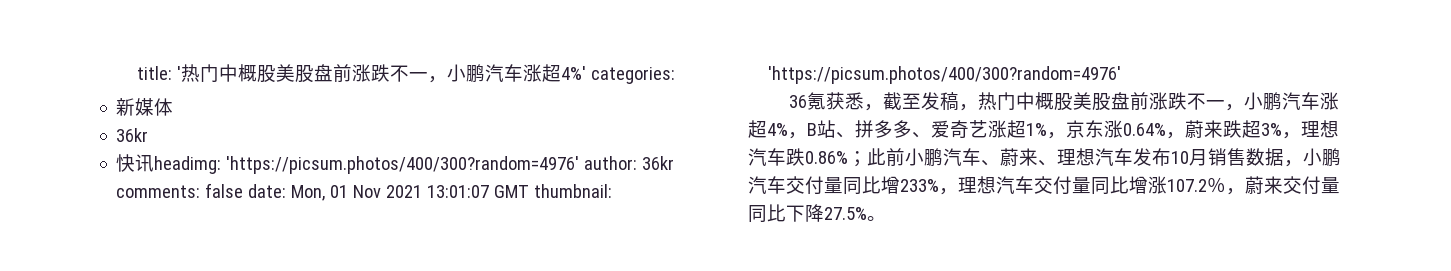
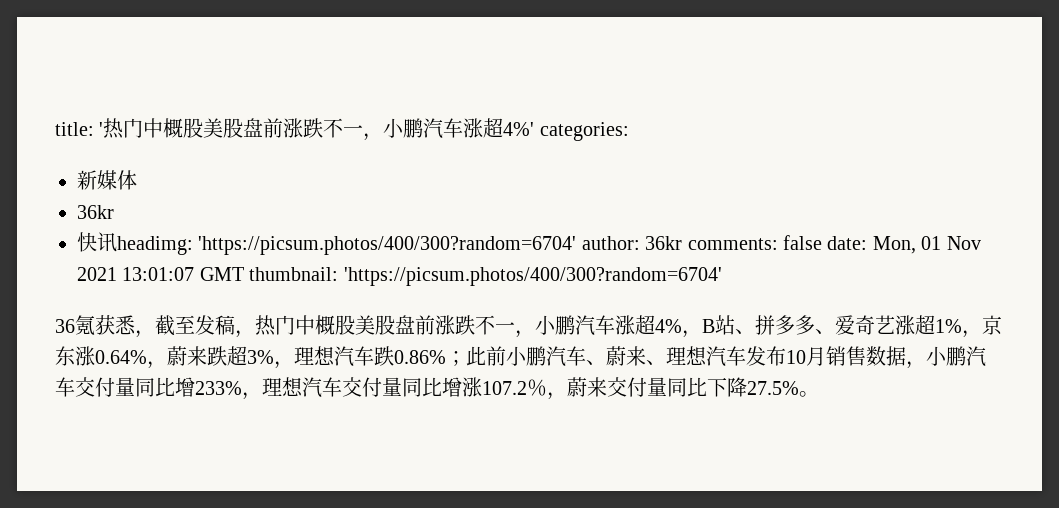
- 快讯headimg: 'https://picsum.photos/400/300?random=4976' author: 36kr comments: false date: Mon, 01 Nov 2021 13:01:07 GMT thumbnail: 'https://picsum.photos/400/300?random=4976'
+ 快讯headimg: 'https://picsum.photos/400/300?random=6704' author: 36kr comments: false date: Mon, 01 Nov 2021 13:01:07 GMT thumbnail: 'https://picsum.photos/400/300?random=6704'

